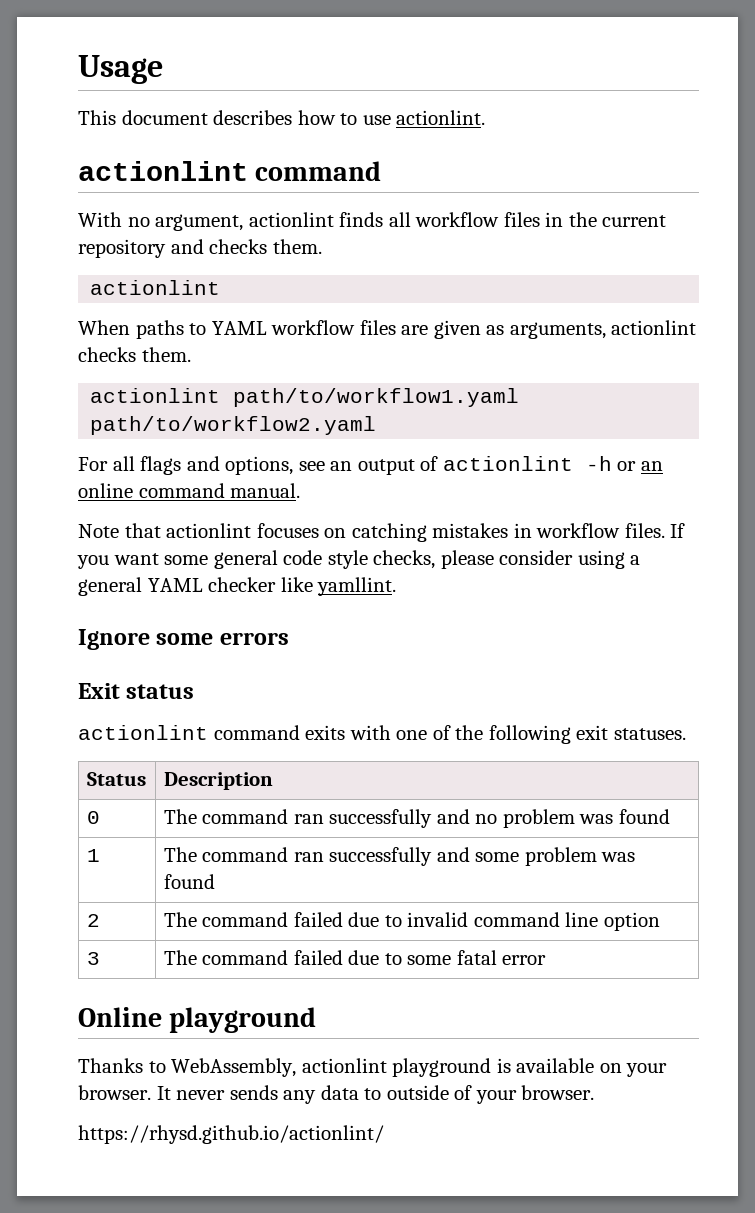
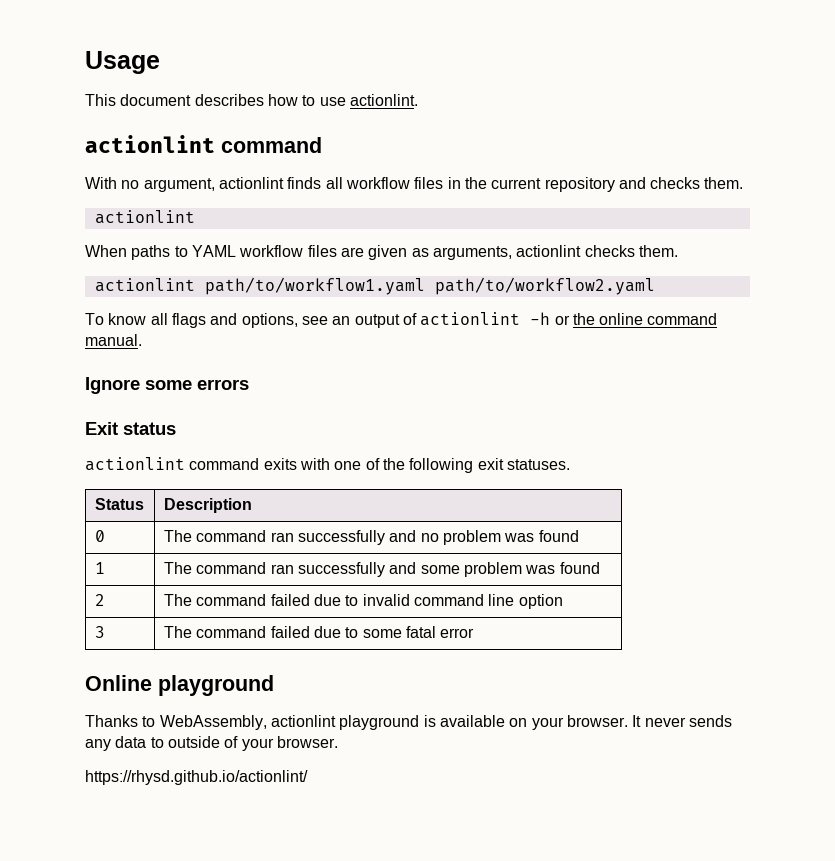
- For all flags and options, see an output of actionlint -h or an online command manual.
+ To know all flags and options, see an output of actionlint -h or the online command manual.
- Note that actionlint focuses on catching mistakes in workflow files. If you want some general code style checks, please consider using a general YAML checker like yamllint.

